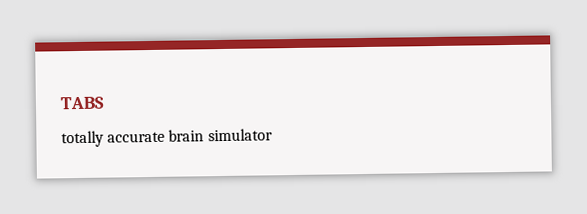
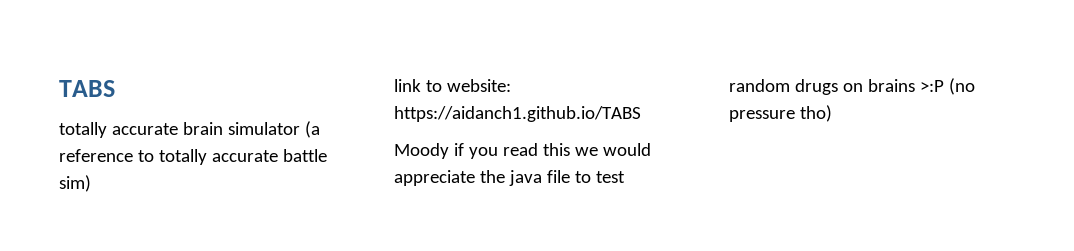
- totally accurate brain simulator
+ totally accurate brain simulator (a reference to totally accurate battle sim)
+ link to website: https://aidanch1.github.io/TABS
+ Moody if you read this we would appreciate the java file to test random drugs on brains >:P (no pressure tho)

